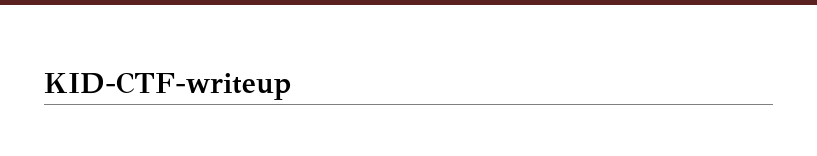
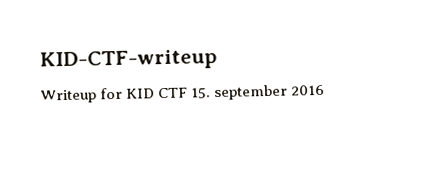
+ Writeup for KID CTF 15. september 2016

